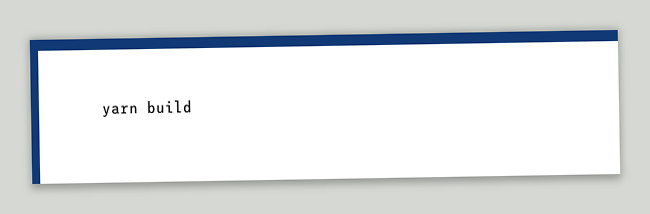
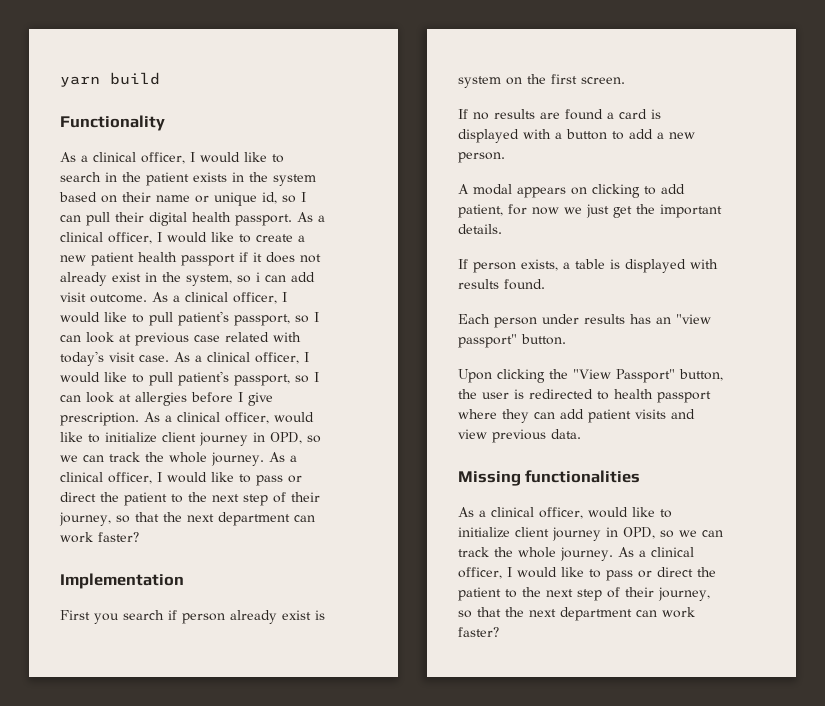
+ Functionality
+ As a clinical officer, I would like to search in the patient exists in the system based on their name or unique id, so I can pull their digital health passport. As a clinical officer, I would like to create a new patient health passport if it does not already exist in the system, so i can add visit outcome. As a clinical officer, I would like to pull patient's passport, so I can look at previous case related with today's visit case. As a clinical officer, I would like to pull patient's passport, so I can look at allergies before I give prescription. As a clinical officer, would like to initialize client journey in OPD, so we can track the whole journey. As a clinical officer, I would like to pass or direct the patient to the next step of their journey, so that the next department can work faster?
+ Implementation
+ First you search if person already exist is system on the first screen.
+ If no results are found a card is displayed with a button to add a new person.
+ A modal appears on clicking to add patient, for now we just get the important details.
+ If person exists, a table is displayed with results found.
+ Each person under results has an "view passport" button.
+ Upon clicking the "View Passport" button, the user is redirected to health passport where they can add patient visits and view previous data.
+ Missing functionalities
+ As a clinical officer, would like to initialize client journey in OPD, so we can track the whole journey. As a clinical officer, I would like to pass or direct the patient to the next step of their journey, so that the next department can work faster?

